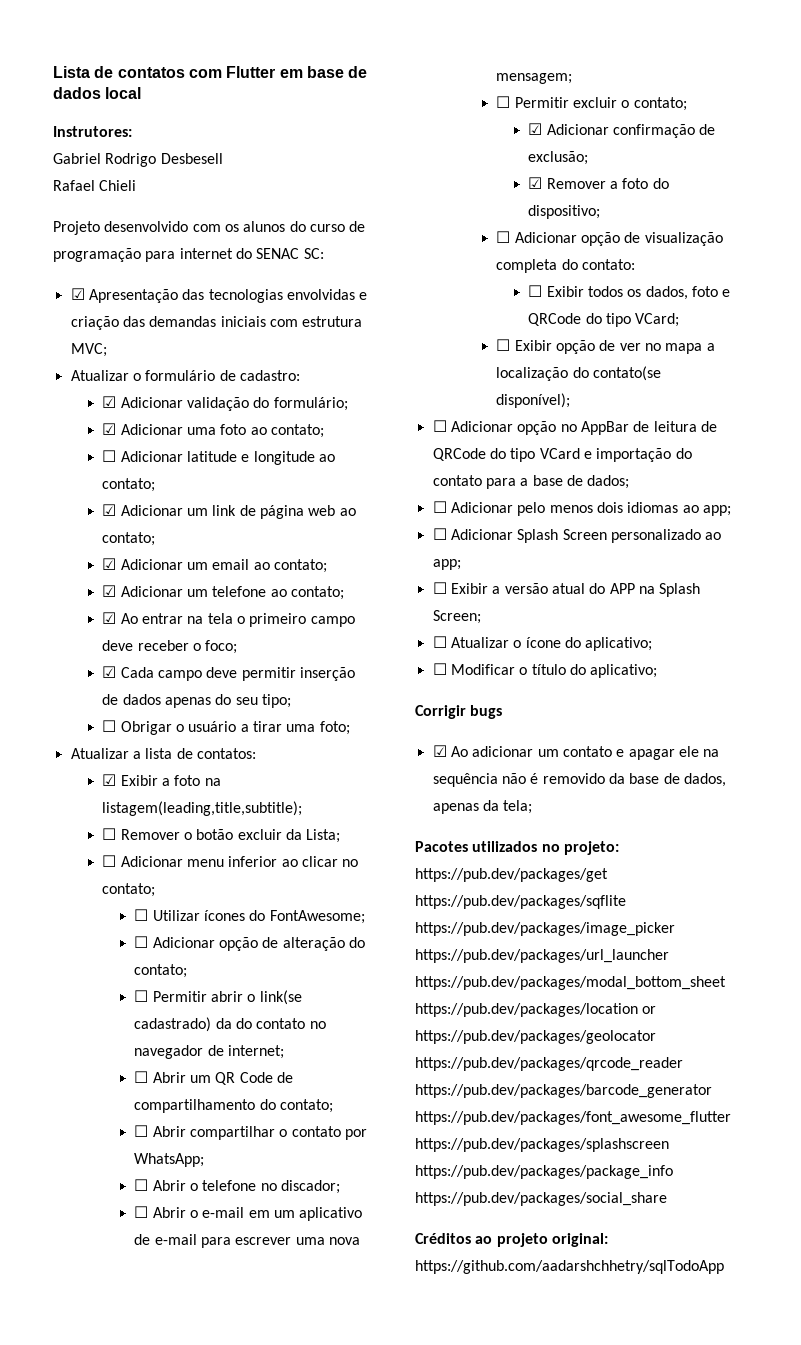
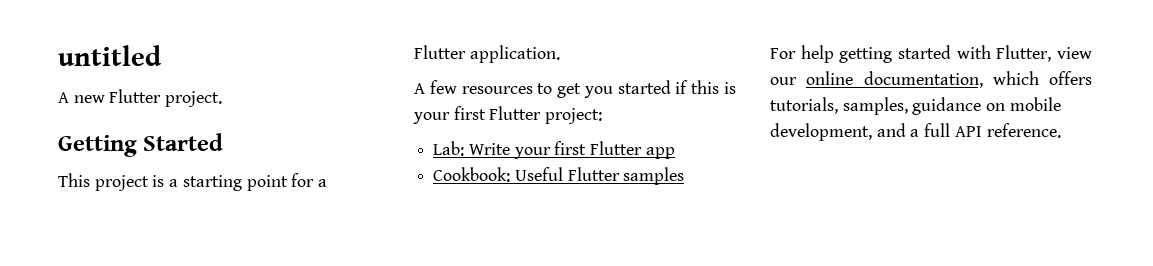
- Lista de contatos com Flutter em base de dados local
- Instrutores:
- Gabriel Rodrigo Desbesell
- Rafael Chieli
- Projeto desenvolvido com os alunos do curso de programação para internet do SENAC SC:
- ☑ Apresentação das tecnologias envolvidas e criação das demandas iniciais com estrutura MVC;
- Atualizar o formulário de cadastro:
- ☑ Adicionar validação do formulário;
- ☑ Adicionar uma foto ao contato;
- ☐ Adicionar latitude e longitude ao contato;
- ☑ Adicionar um link de página web ao contato;
- ☑ Adicionar um email ao contato;
- ☑ Adicionar um telefone ao contato;
- ☑ Ao entrar na tela o primeiro campo deve receber o foco;
- ☑ Cada campo deve permitir inserção de dados apenas do seu tipo;
- ☐ Obrigar o usuário a tirar uma foto;
- Atualizar a lista de contatos:
- ☑ Exibir a foto na listagem(leading,title,subtitle);
- ☐ Remover o botão excluir da Lista;
- ☐ Adicionar menu inferior ao clicar no contato;
- ☐ Utilizar ícones do FontAwesome;
- ☐ Adicionar opção de alteração do contato;
- ☐ Permitir abrir o link(se cadastrado) da do contato no navegador de internet;
- ☐ Abrir um QR Code de compartilhamento do contato;
- ☐ Abrir compartilhar o contato por WhatsApp;
- ☐ Abrir o telefone no discador;
- ☐ Abrir o e-mail em um aplicativo de e-mail para escrever uma nova mensagem;
- ☐ Permitir excluir o contato;
- ☑ Adicionar confirmação de exclusão;
- ☑ Remover a foto do dispositivo;
- ☐ Adicionar opção de visualização completa do contato:
- ☐ Exibir todos os dados, foto e QRCode do tipo VCard;
- ☐ Exibir opção de ver no mapa a localização do contato(se disponível);
- ☐ Adicionar opção no AppBar de leitura de QRCode do tipo VCard e importação do contato para a base de dados;
- ☐ Adicionar pelo menos dois idiomas ao app;
- ☐ Adicionar Splash Screen personalizado ao app;
- ☐ Exibir a versão atual do APP na Splash Screen;
- ☐ Atualizar o ícone do aplicativo;
- ☐ Modificar o título do aplicativo;
- Corrigir bugs
- ☑ Ao adicionar um contato e apagar ele na sequência não é removido da base de dados, apenas da tela;
- Pacotes utilizados no projeto: https://pub.dev/packages/get https://pub.dev/packages/sqflite https://pub.dev/packages/image_picker https://pub.dev/packages/url_launcher https://pub.dev/packages/modal_bottom_sheet https://pub.dev/packages/location or https://pub.dev/packages/geolocator https://pub.dev/packages/qrcode_reader https://pub.dev/packages/barcode_generator https://pub.dev/packages/font_awesome_flutter https://pub.dev/packages/splashscreen https://pub.dev/packages/package_info https://pub.dev/packages/social_share
- Créditos ao projeto original: https://github.com/aadarshchhetry/sqlTodoApp
+ untitled
+ A new Flutter project.
+ Getting Started
+ This project is a starting point for a Flutter application.
+ A few resources to get you started if this is your first Flutter project:
+ Lab: Write your first Flutter app
+ Cookbook: Useful Flutter samples
+ For help getting started with Flutter, view our online documentation, which offers tutorials, samples, guidance on mobile development, and a full API reference.

